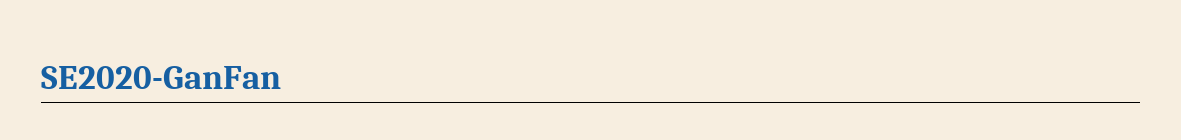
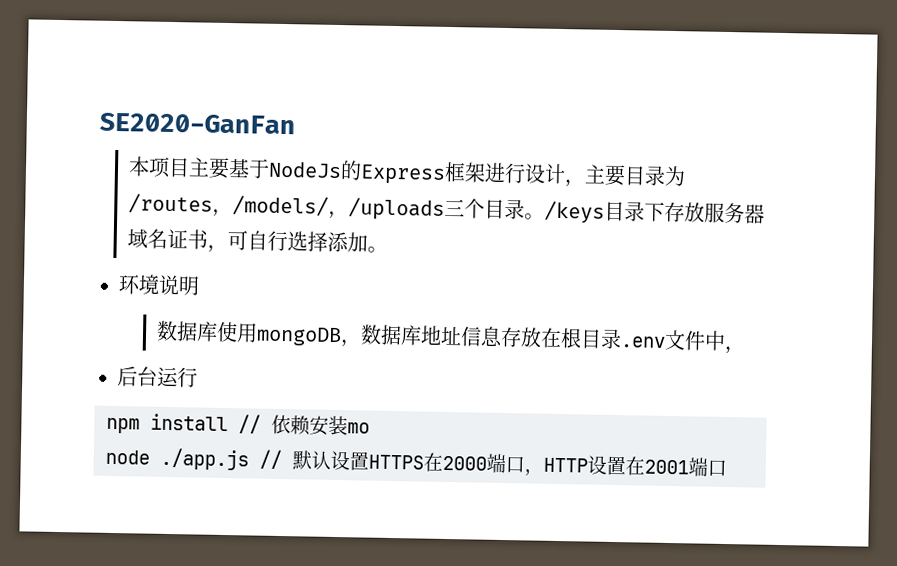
+ 本项目主要基于NodeJs的Express框架进行设计，主要目录为/routes，/models/，/uploads三个目录。/keys目录下存放服务器域名证书，可自行选择添加。
+ 环境说明
+ 数据库使用mongoDB，数据库地址信息存放在根目录.env文件中，
+ 后台运行
+ npm install // 依赖安装mo
+ node ./app.js // 默认设置HTTPS在2000端口，HTTP设置在2001端口

